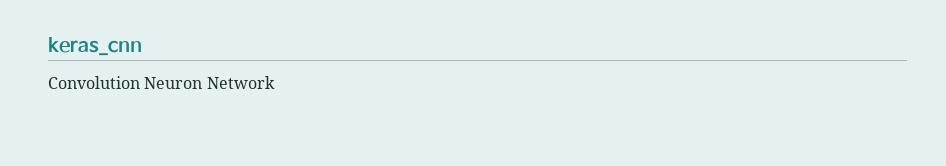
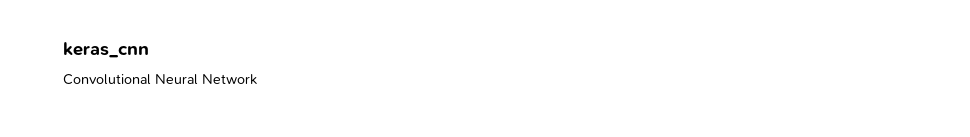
- Convolution Neuron Network
+ Convolutional Neural Network

